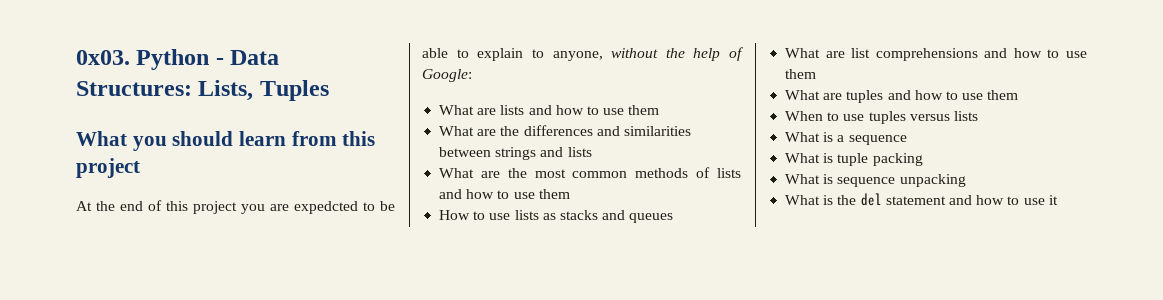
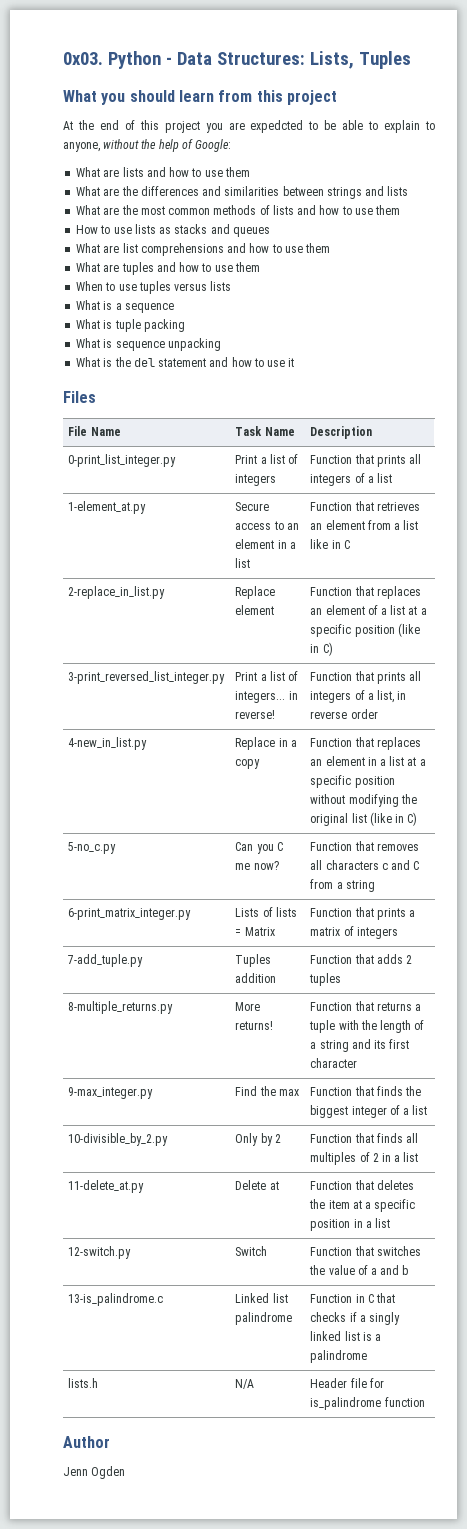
+ Files
+ File Name | Task Name | Description
+ 0-print_list_integer.py | Print a list of integers | Function that prints all integers of a list
+ 1-element_at.py | Secure access to an element in a list | Function that retrieves an element from a list like in C
+ 2-replace_in_list.py | Replace element | Function that replaces an element of a list at a specific position (like in C)
+ 3-print_reversed_list_integer.py | Print a list of integers... in reverse! | Function that prints all integers of a list, in reverse order
+ 4-new_in_list.py | Replace in a copy | Function that replaces an element in a list at a specific position without modifying the original list (like in C)
+ 5-no_c.py | Can you C me now? | Function that removes all characters c and C from a string
+ 6-print_matrix_integer.py | Lists of lists = Matrix | Function that prints a matrix of integers
+ 7-add_tuple.py | Tuples addition | Function that adds 2 tuples
+ 8-multiple_returns.py | More returns! | Function that returns a tuple with the length of a string and its first character
+ 9-max_integer.py | Find the max | Function that finds the biggest integer of a list
+ 10-divisible_by_2.py | Only by 2 | Function that finds all multiples of 2 in a list
+ 11-delete_at.py | Delete at | Function that deletes the item at a specific position in a list
+ 12-switch.py | Switch | Function that switches the value of a and b
+ 13-is_palindrome.c | Linked list palindrome | Function in C that checks if a singly linked list is a palindrome
+ lists.h | N/A | Header file for is_palindrome function
+ Author
+ Jenn Ogden

